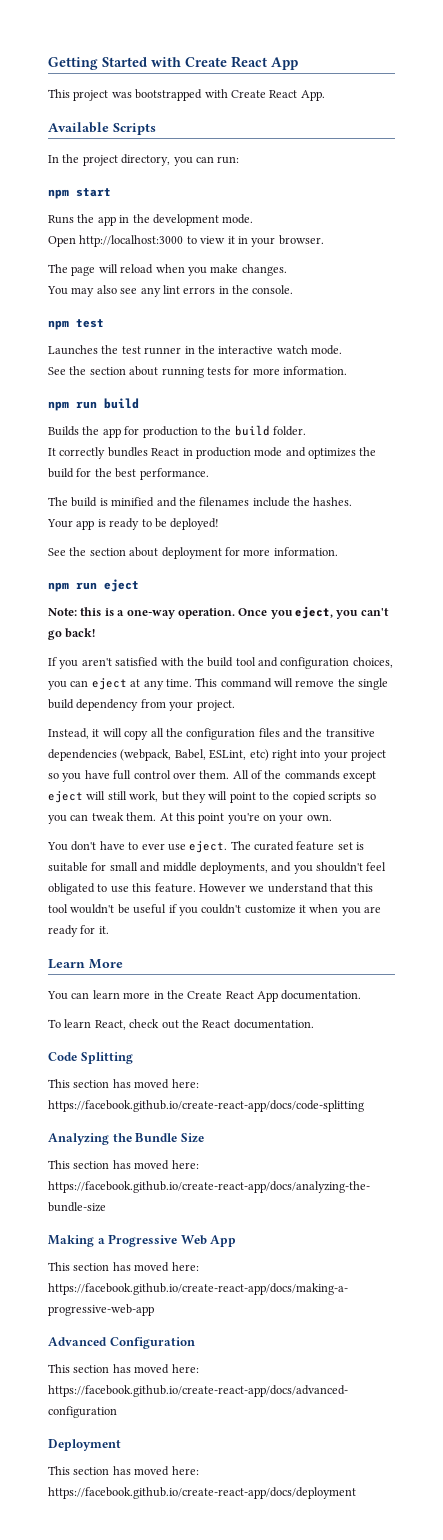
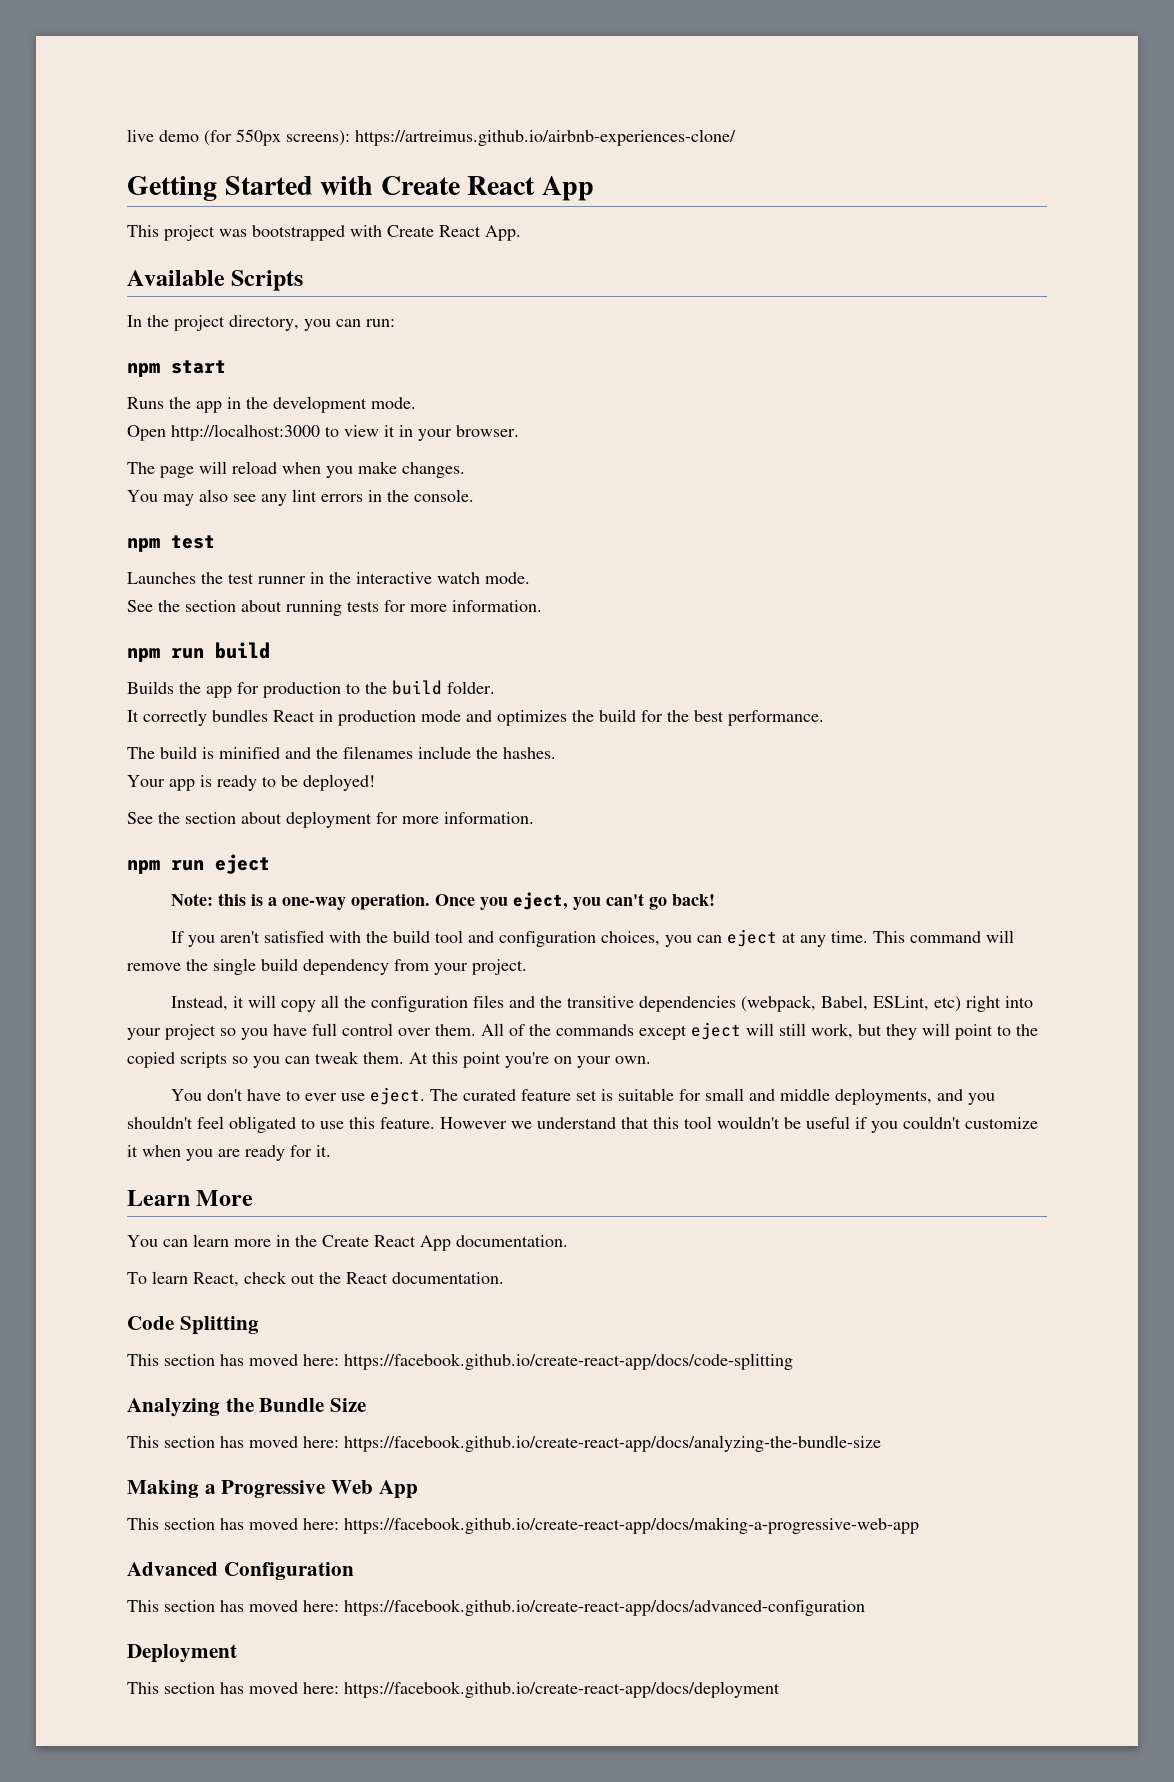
+ live demo (for 550px screens): https://artreimus.github.io/airbnb-experiences-clone/

